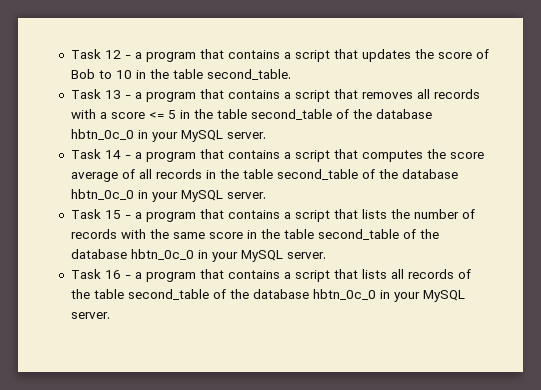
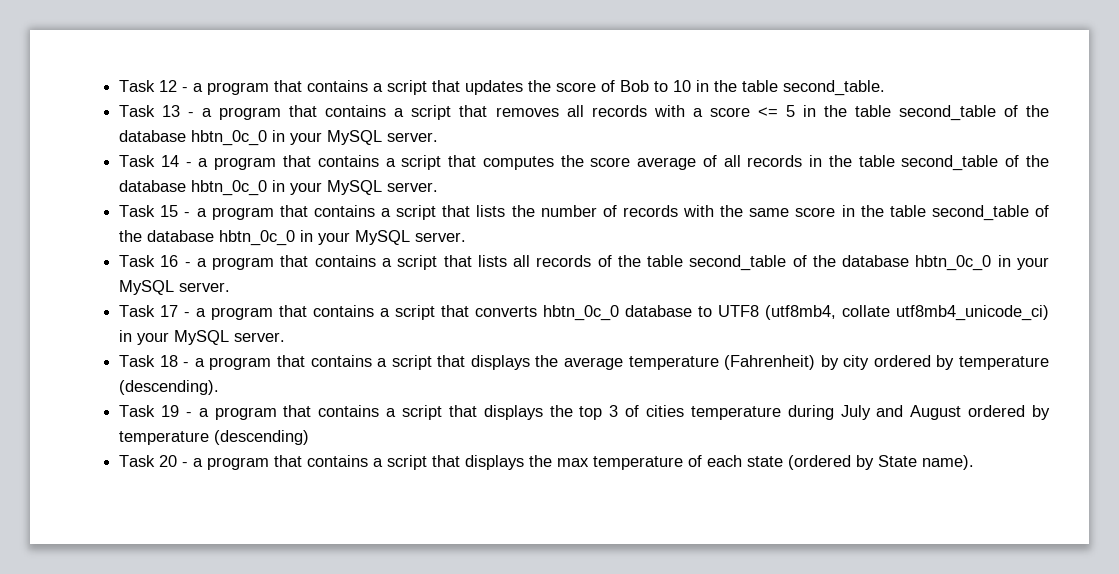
+ Task 17 - a program that contains a script that converts hbtn_0c_0 database to UTF8 (utf8mb4, collate utf8mb4_unicode_ci) in your MySQL server.
+ Task 18 - a program that contains a script that displays the average temperature (Fahrenheit) by city ordered by temperature (descending).
+ Task 19 - a program that contains a script that displays the top 3 of cities temperature during July and August ordered by temperature (descending)
+ Task 20 - a program that contains a script that displays the max temperature of each state (ordered by State name).

